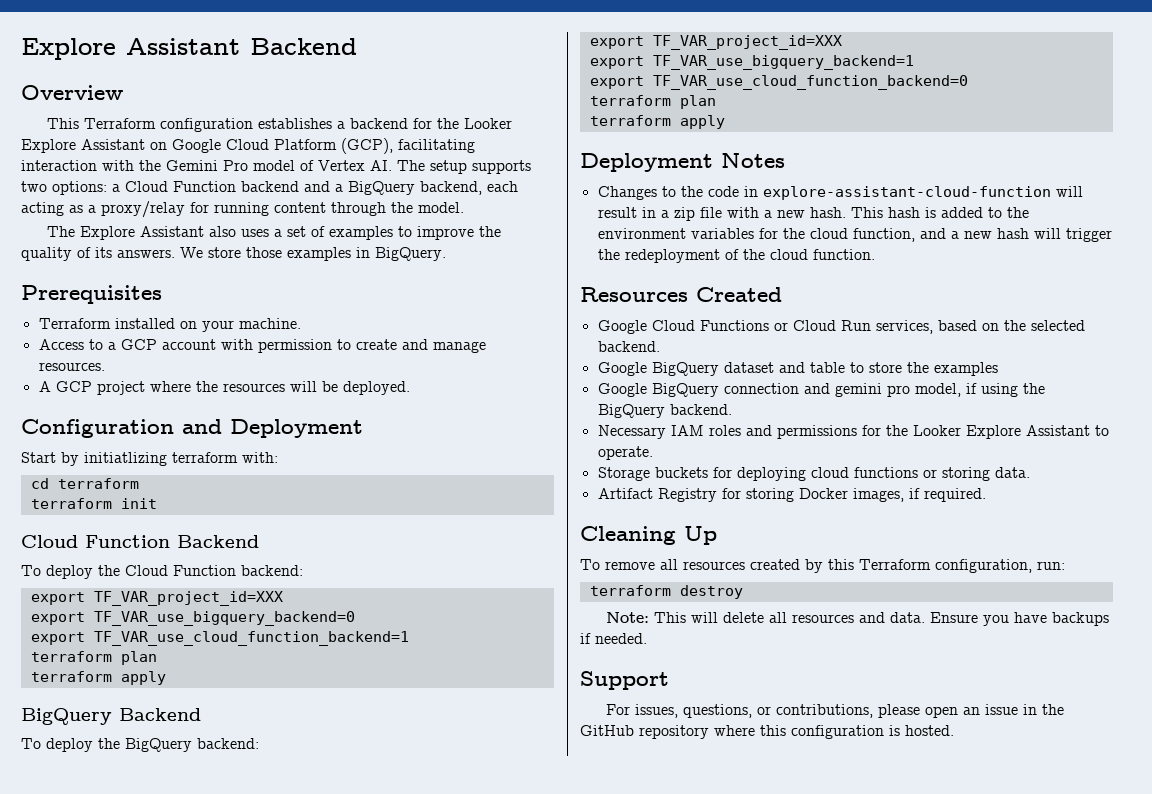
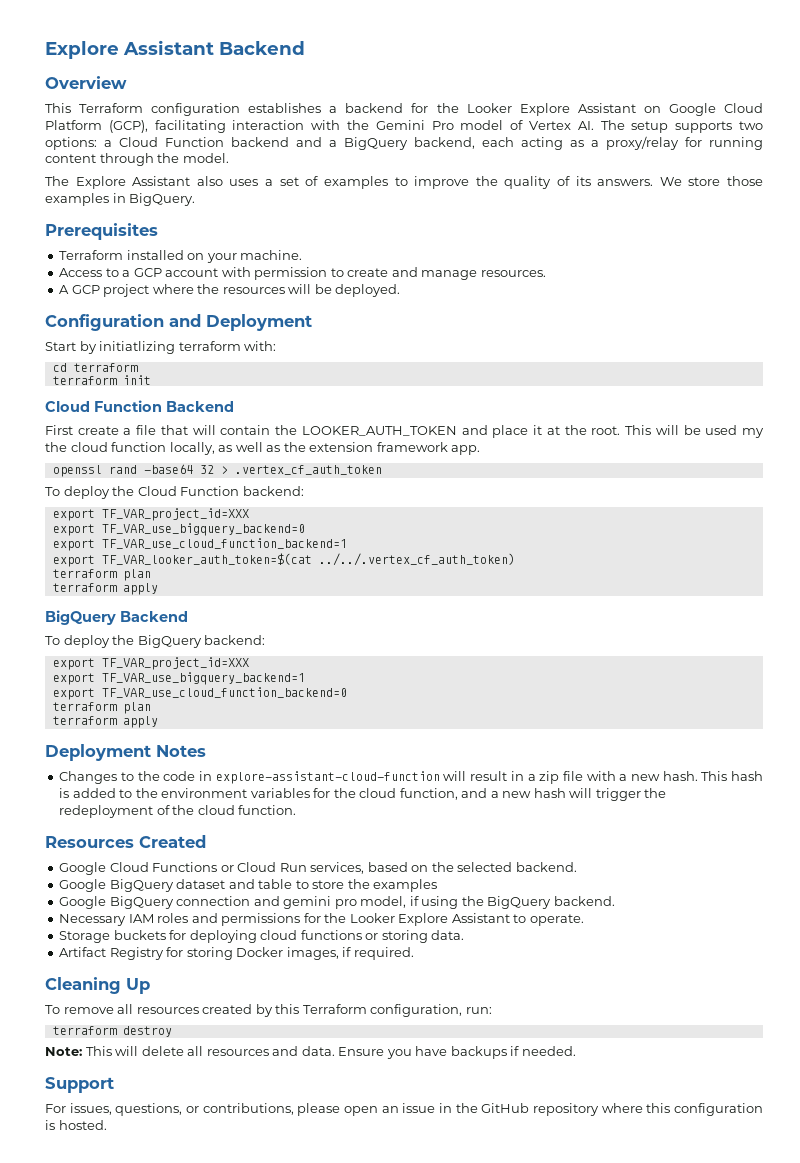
+ First create a file that will contain the LOOKER_AUTH_TOKEN and place it at the root. This will be used my the cloud function locally, as well as the extension framework app.
+ openssl rand -base64 32 > .vertex_cf_auth_token
+ export TF_VAR_looker_auth_token=$(cat ../../.vertex_cf_auth_token)

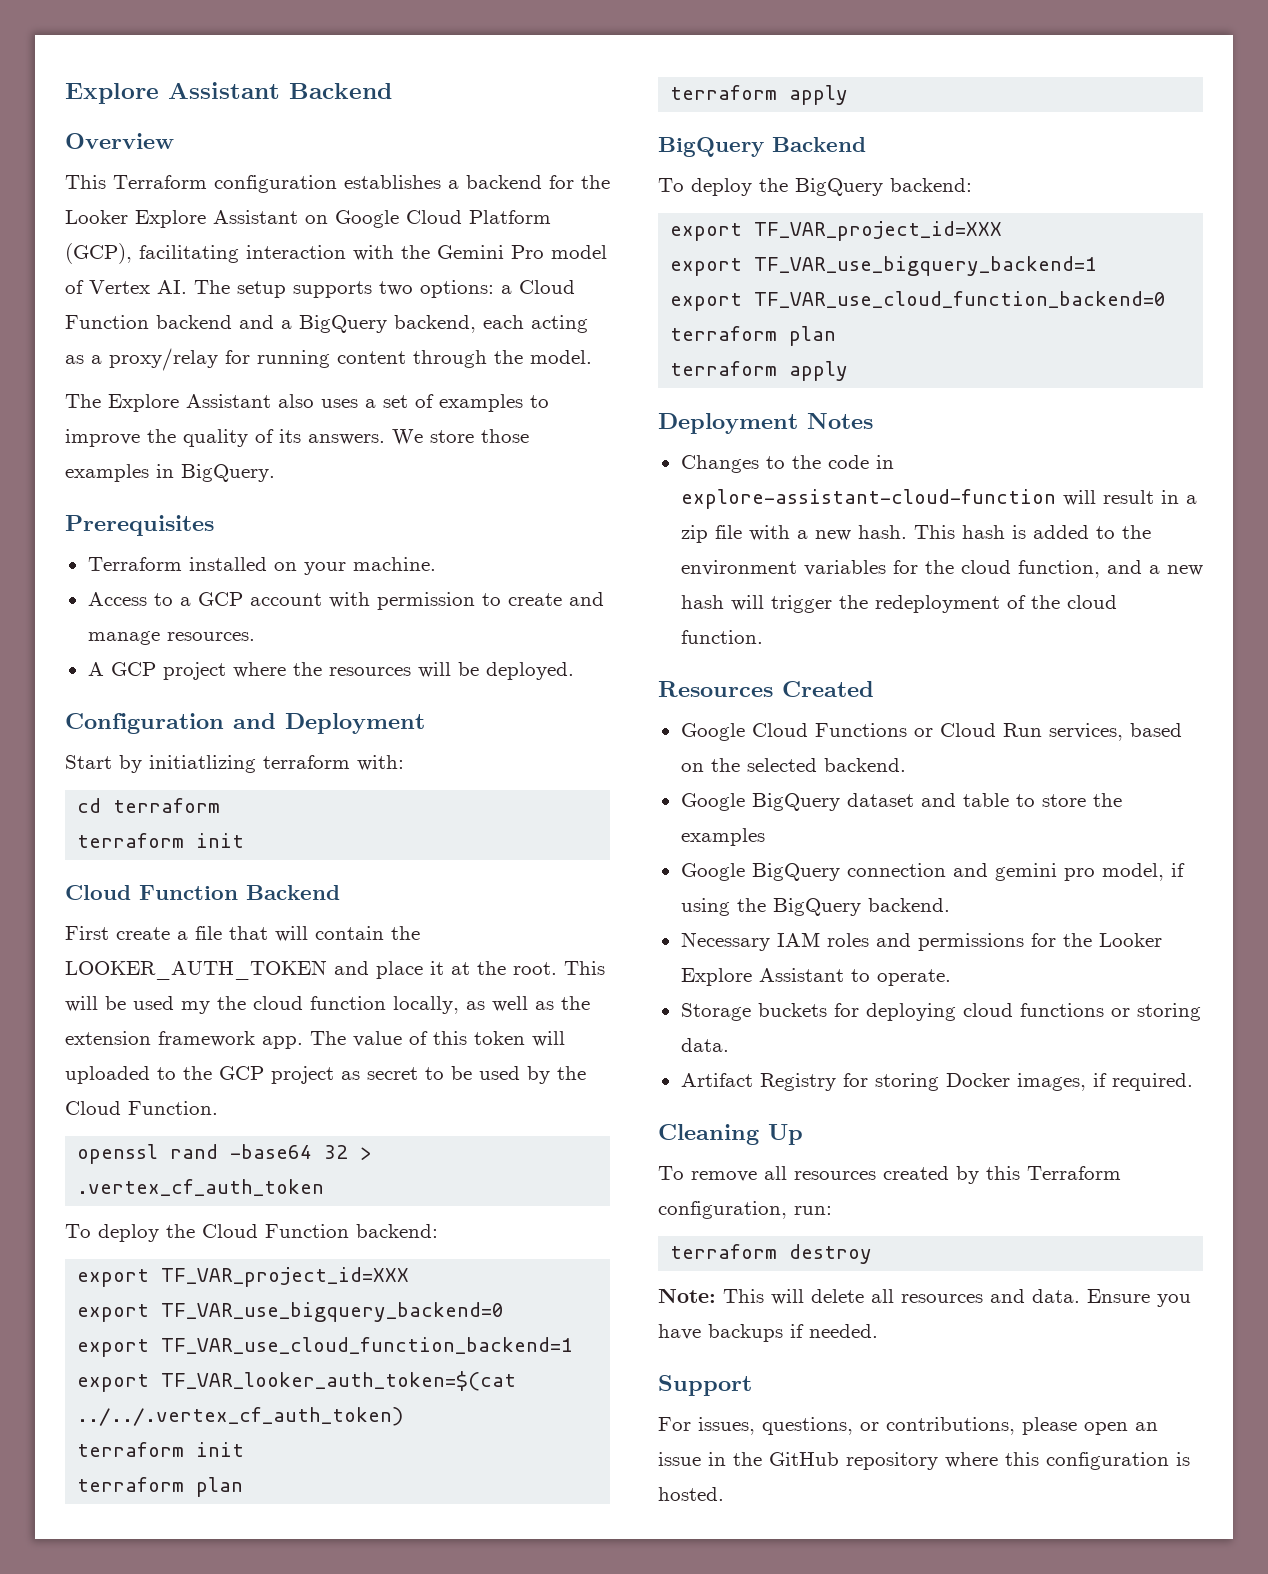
+ The value of this token will uploaded to the GCP project as secret to be used by the Cloud Function.
  export TF_VAR_looker_auth_token=$(cat ../../.vertex_cf_auth_token)
+ terraform init

